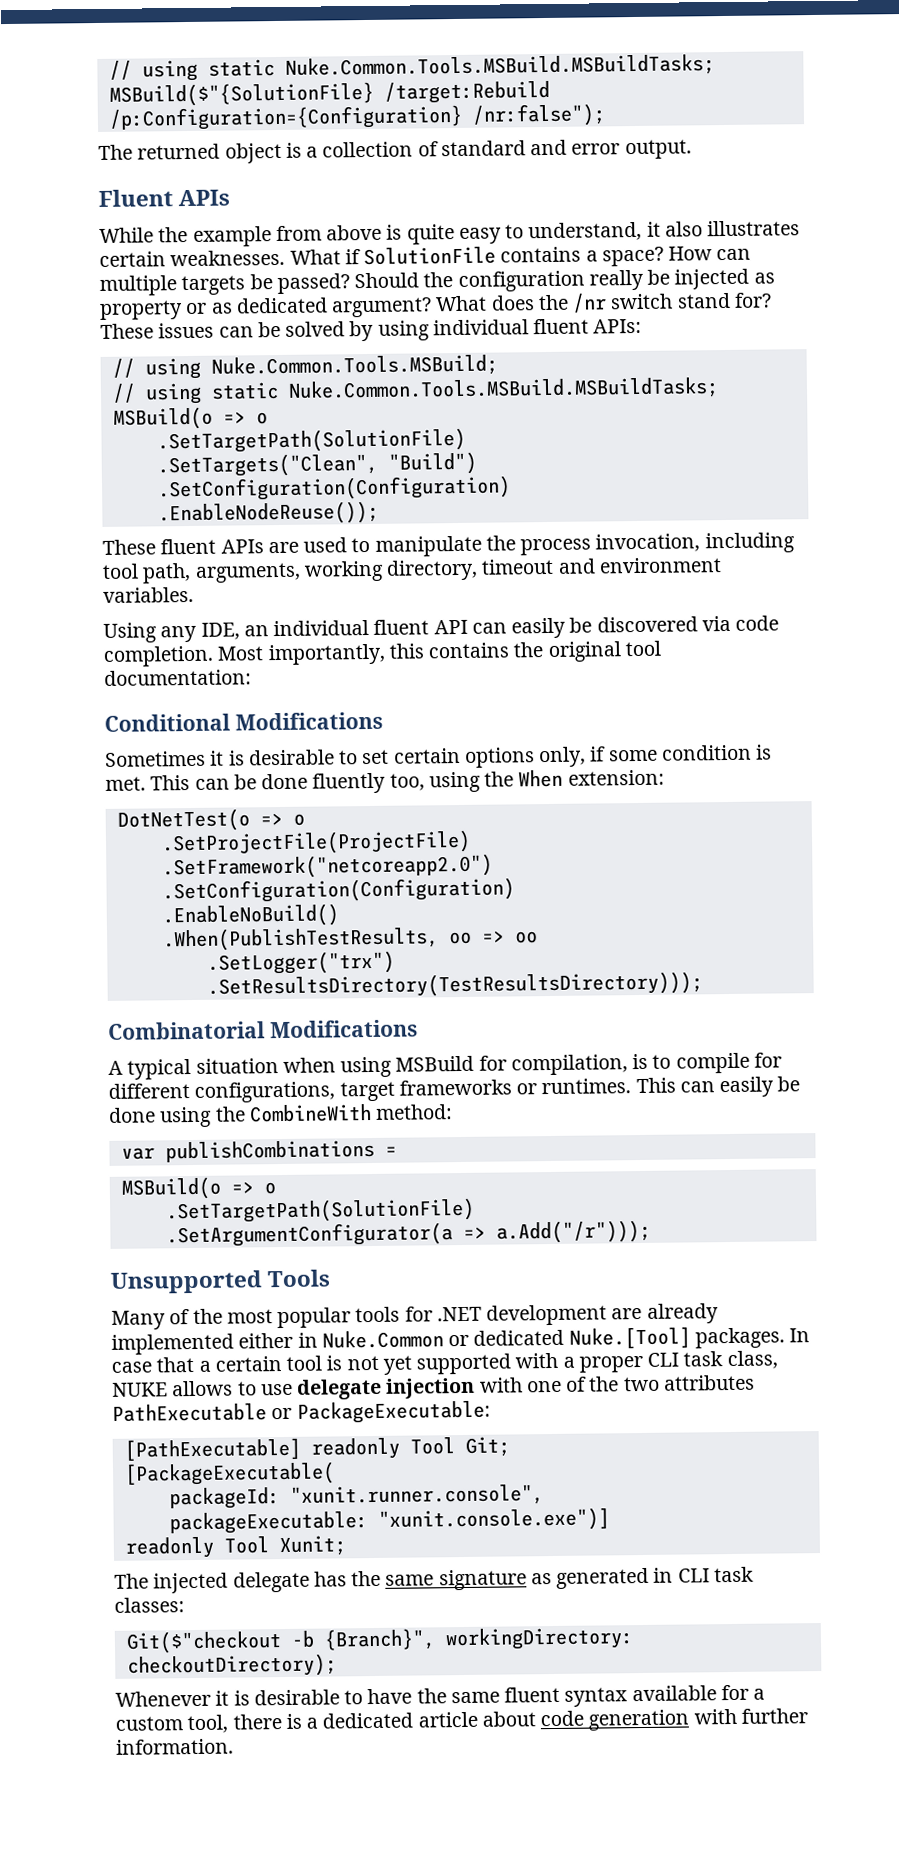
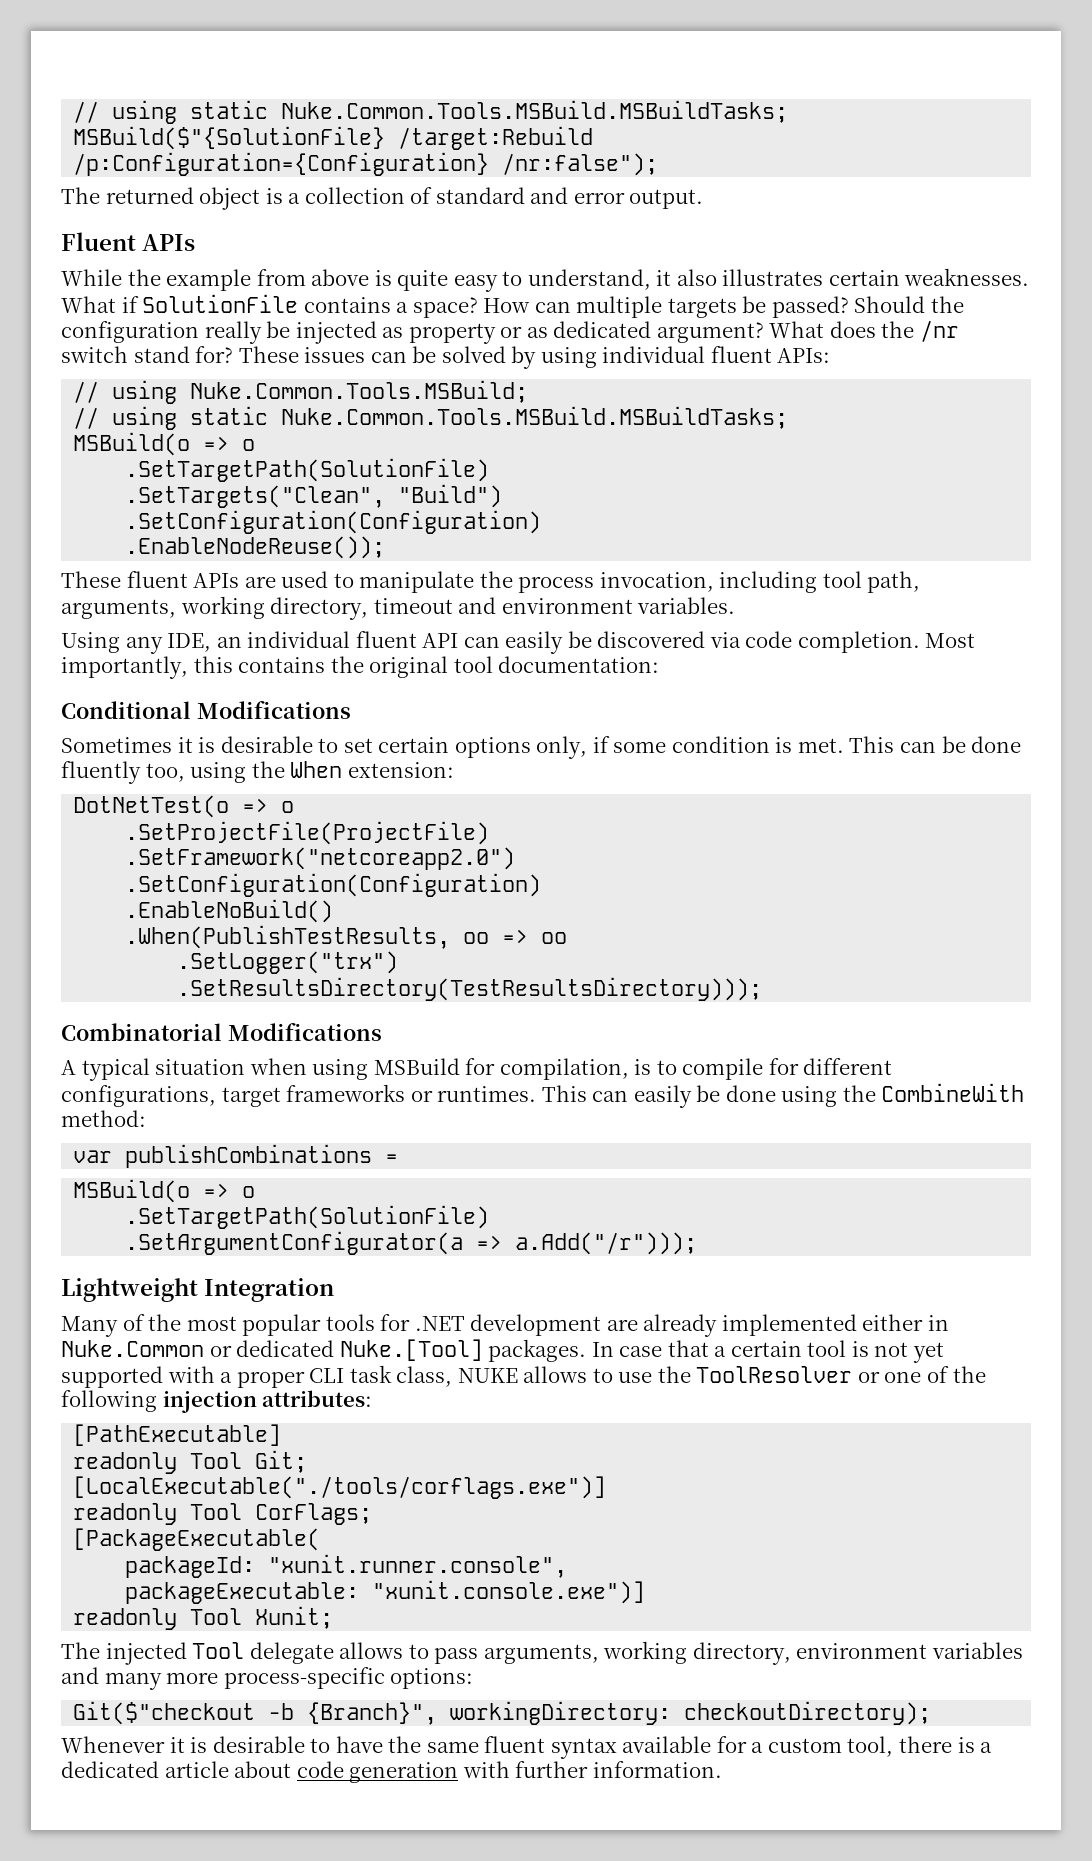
- Unsupported Tools
+ Lightweight Integration
- In case that a certain tool is not yet supported with a proper CLI task class, NUKE allows to use delegate injection with one of the two attributes PathExecutable or PackageExecutable:
+ In case that a certain tool is not yet supported with a proper CLI task class, NUKE allows to use the ToolResolver or one of the following injection attributes:
- [PathExecutable] readonly Tool Git;
+ [PathExecutable]
+ readonly Tool Git;
+ [LocalExecutable("./tools/corflags.exe")]
+ readonly Tool CorFlags;
- The injected delegate has the same signature as generated in CLI task classes:
+ The injected Tool delegate allows to pass arguments, working directory, environment variables and many more process-specific options:

